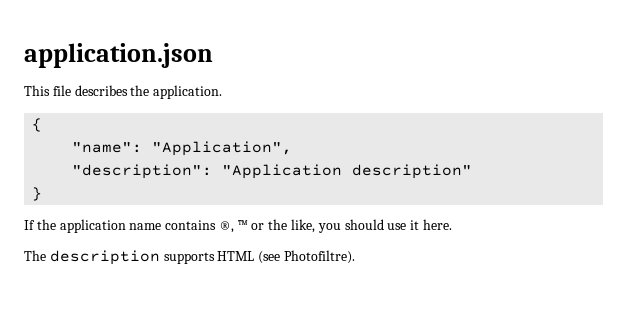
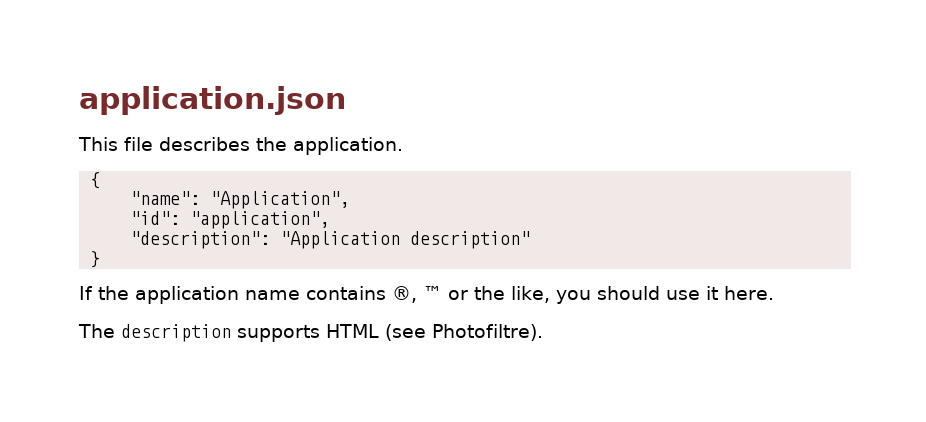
+ "id": "application",

